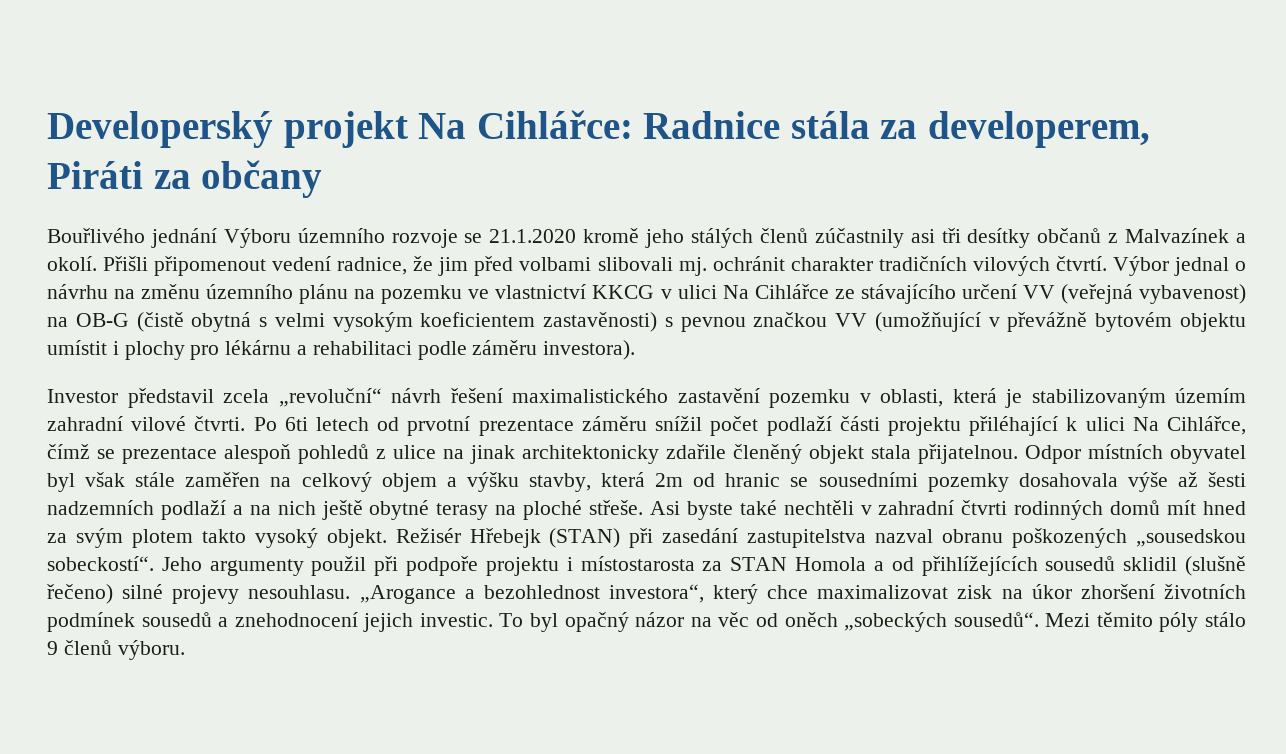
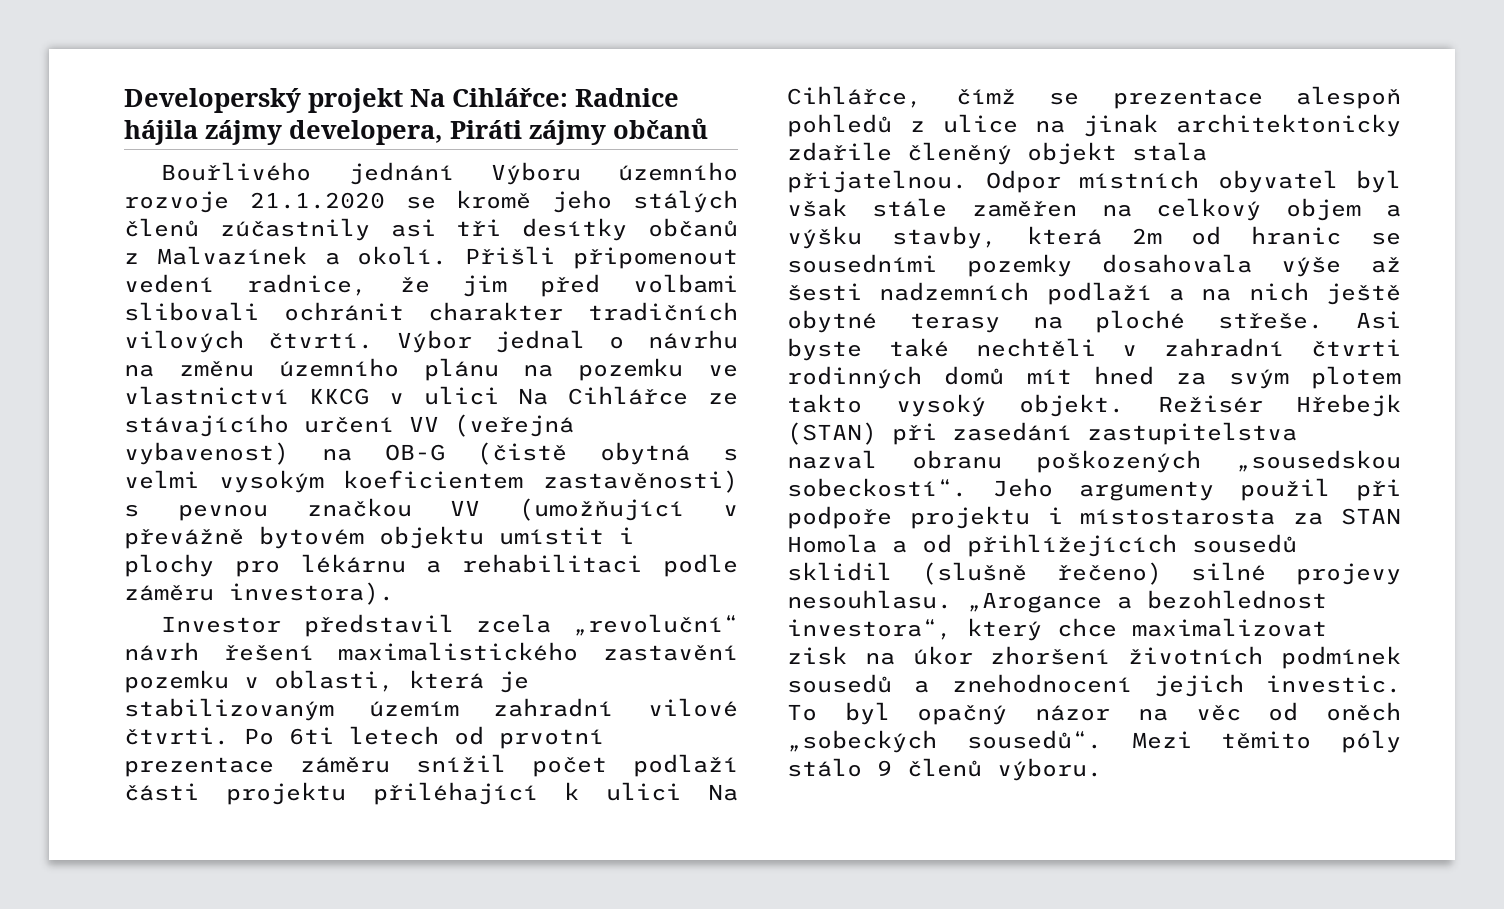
- Developerský projekt Na Cihlářce: Radnice stála za developerem, Piráti za občany
+ Developerský projekt Na Cihlářce: Radnice hájila zájmy developera, Piráti zájmy občanů
- Bouřlivého jednání Výboru územního rozvoje se 21.1.2020 kromě jeho stálých členů zúčastnily asi tři desítky občanů z Malvazínek a okolí.
+ Bouřlivého jednání Výboru územního rozvoje 21.1.2020 se kromě jeho stálých členů zúčastnily asi tři desítky občanů z Malvazínek a okolí.
- Přišli připomenout vedení radnice, že jim před volbami slibovali mj. ochránit charakter tradičních vilových čtvrtí.
+ Přišli připomenout vedení radnice, že jim před volbami slibovali ochránit charakter tradičních vilových čtvrtí.

